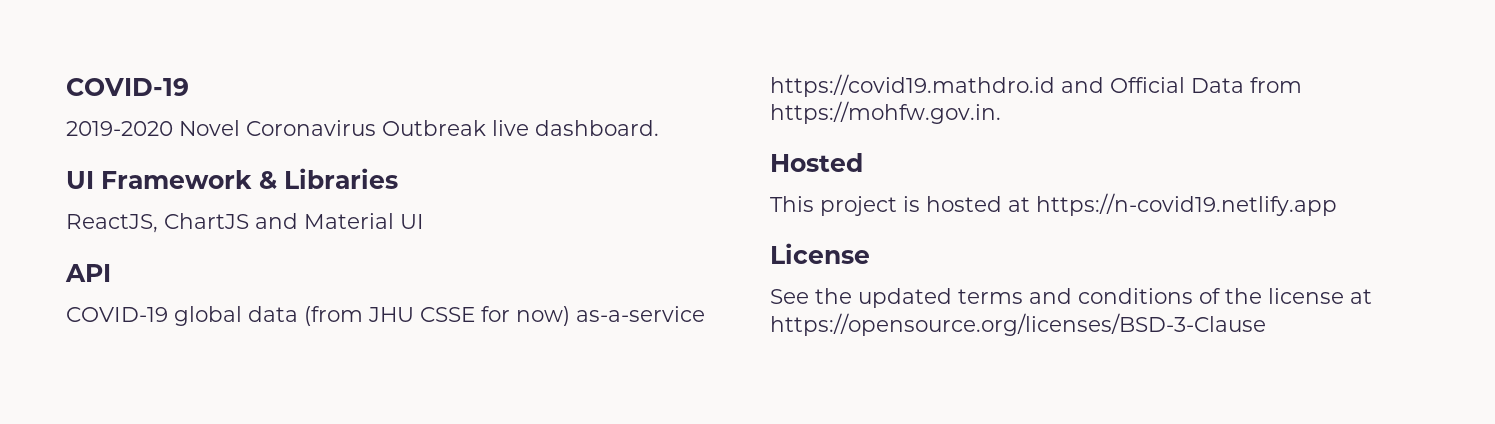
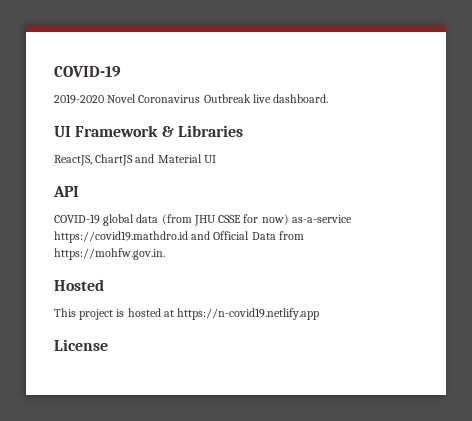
- See the updated terms and conditions of the license at https://opensource.org/licenses/BSD-3-Clause

